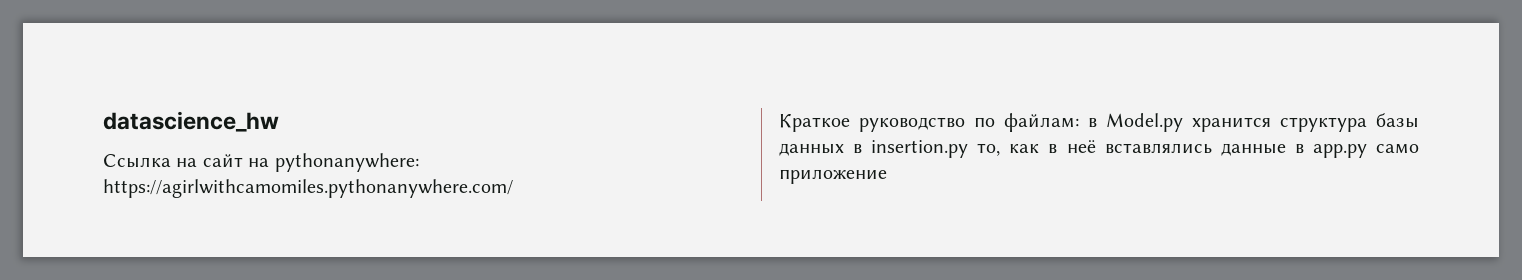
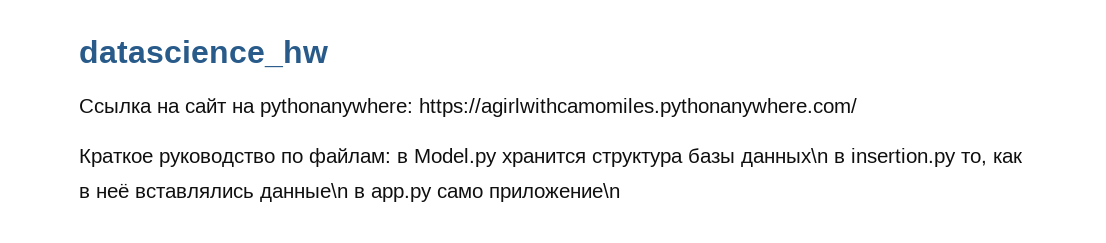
- Краткое руководство по файлам: в Model.py хранится структура базы данных в insertion.py то, как в неё вставлялись данные в app.py само приложение
+ Краткое руководство по файлам: в Model.py хранится структура базы данных\n в insertion.py то, как в неё вставлялись данные\n в app.py само приложение\n

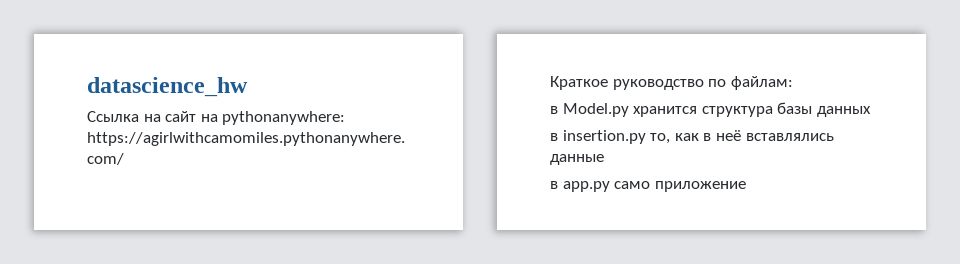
- Краткое руководство по файлам: в Model.py хранится структура базы данных\n в insertion.py то, как в неё вставлялись данные\n в app.py само приложение\n
+ Краткое руководство по файлам:
+ в Model.py хранится структура базы данных
+ в insertion.py то, как в неё вставлялись данные
+ в app.py само приложение

